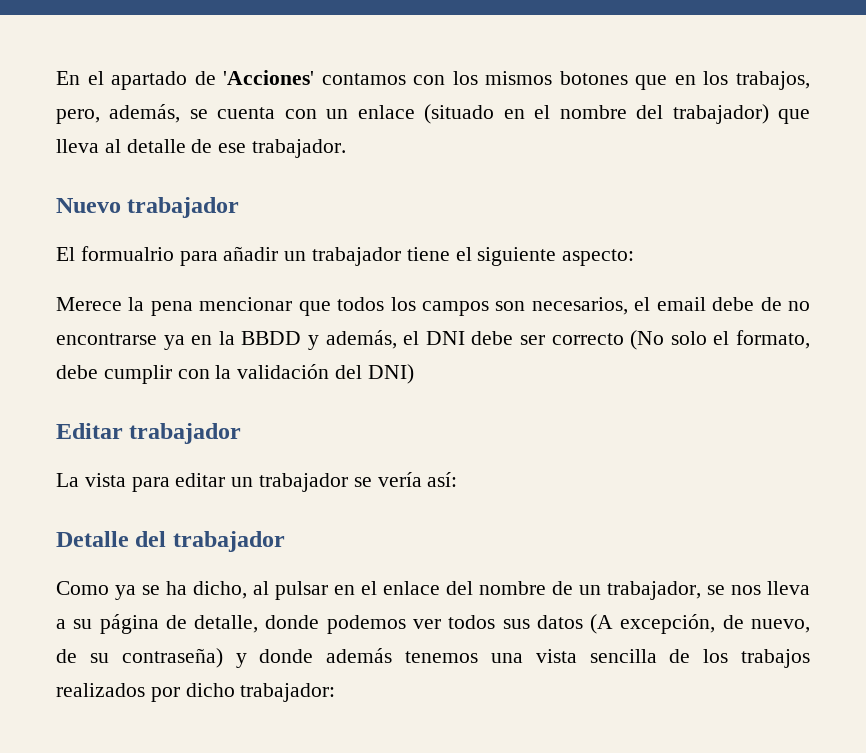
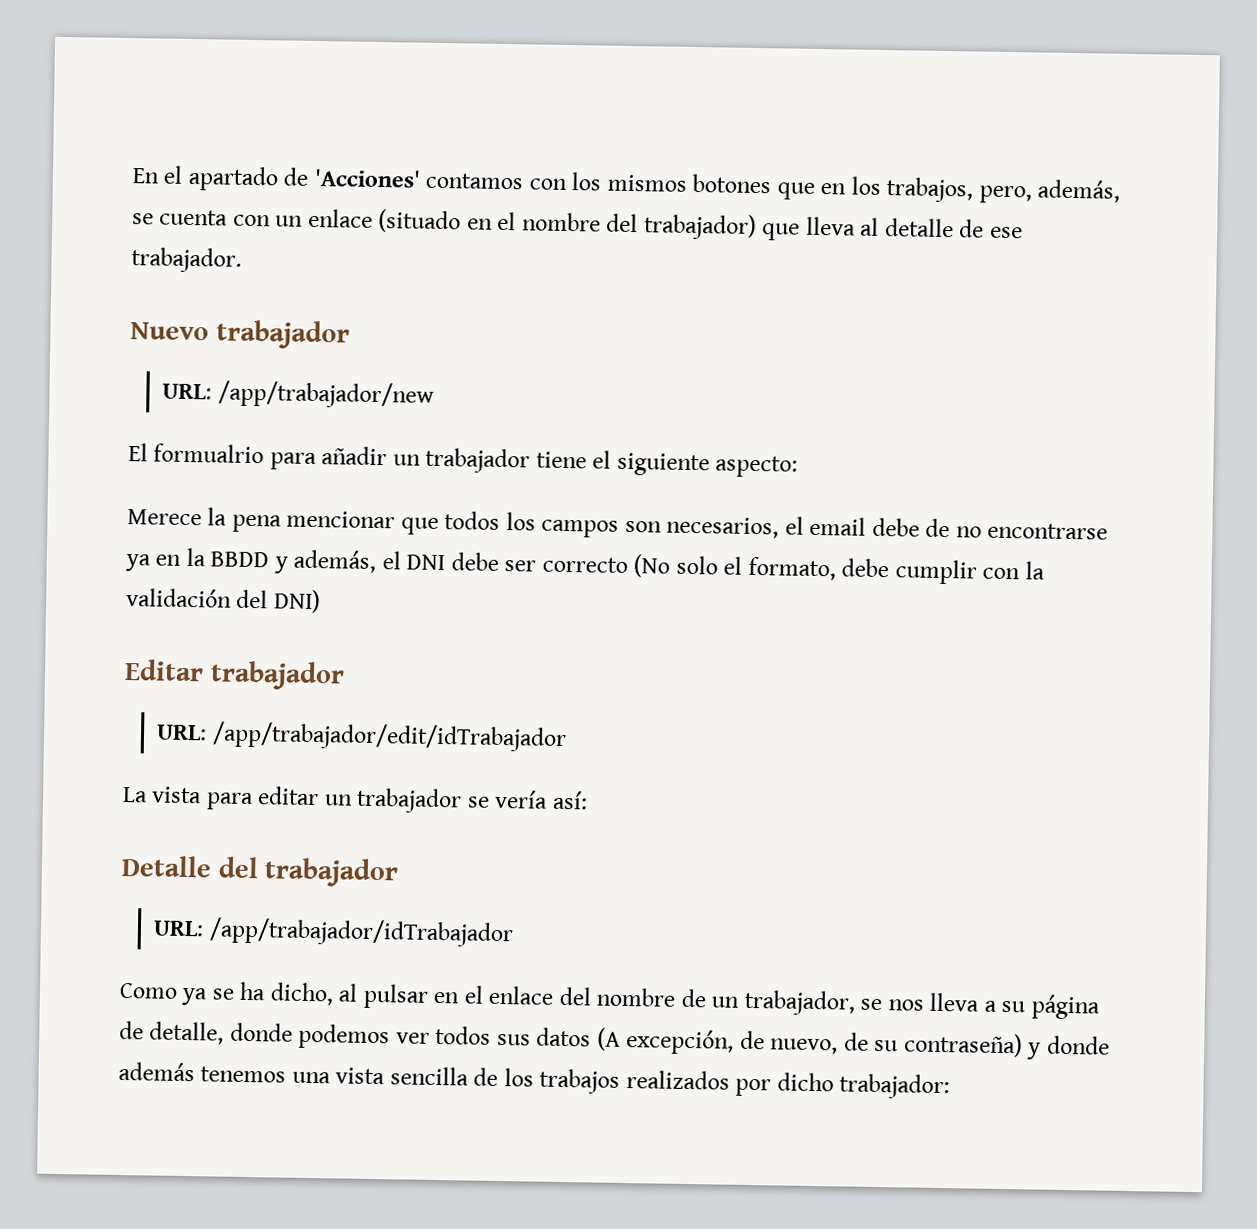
+ URL: /app/trabajador/new
+ URL: /app/trabajador/edit/idTrabajador
+ URL: /app/trabajador/idTrabajador

